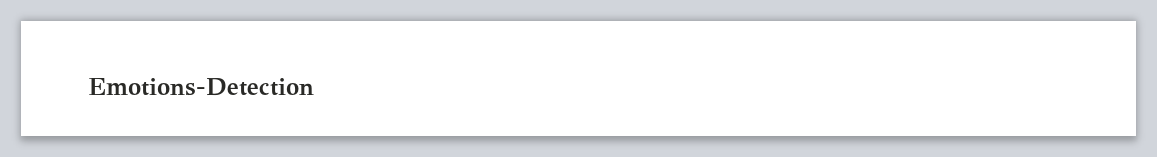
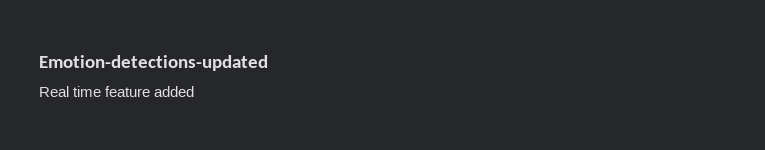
- Emotions-Detection
+ Emotion-detections-updated
+ Real time feature added

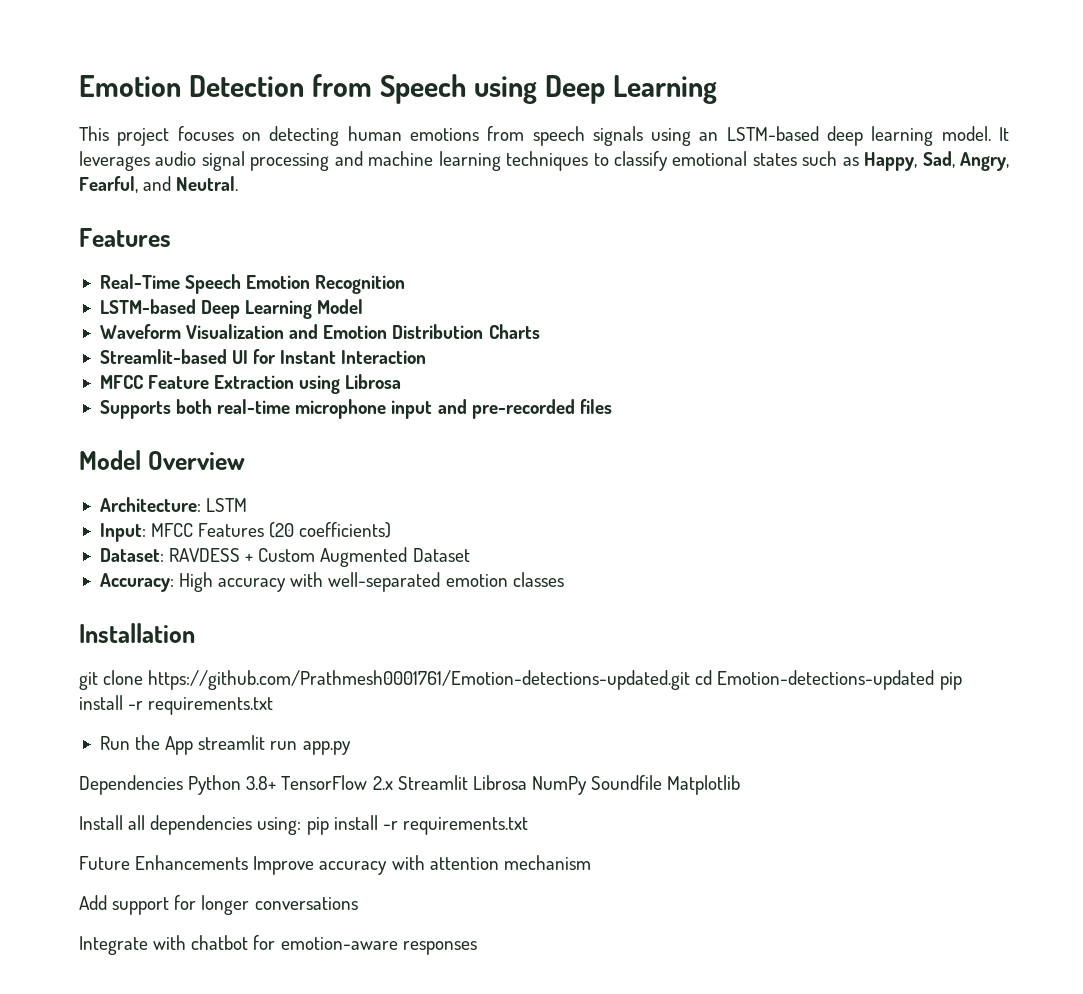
- Emotion-detections-updated
- Real time feature added
+ Emotion Detection from Speech using Deep Learning
+ This project focuses on detecting human emotions from speech signals using an LSTM-based deep learning model. It leverages audio signal processing and machine learning techniques to classify emotional states such as Happy, Sad, Angry, Fearful, and Neutral.
+ Features
+ Real-Time Speech Emotion Recognition
+ LSTM-based Deep Learning Model
+ Waveform Visualization and Emotion Distribution Charts
+ Streamlit-based UI for Instant Interaction
+ MFCC Feature Extraction using Librosa
+ Supports both real-time microphone input and pre-recorded files
+ Model Overview
+ Architecture: LSTM
+ Input: MFCC Features (20 coefficients)
+ Dataset: RAVDESS + Custom Augmented Dataset
+ Accuracy: High accuracy with well-separated emotion classes
+ Installation
+ git clone https://github.com/Prathmesh0001761/Emotion-detections-updated.git cd Emotion-detections-updated pip install -r requirements.txt
+ Run the App streamlit run app.py
+ Dependencies Python 3.8+ TensorFlow 2.x Streamlit Librosa NumPy Soundfile Matplotlib
+ Install all dependencies using: pip install -r requirements.txt
+ Future Enhancements Improve accuracy with attention mechanism
+ Add support for longer conversations
+ Integrate with chatbot for emotion-aware responses

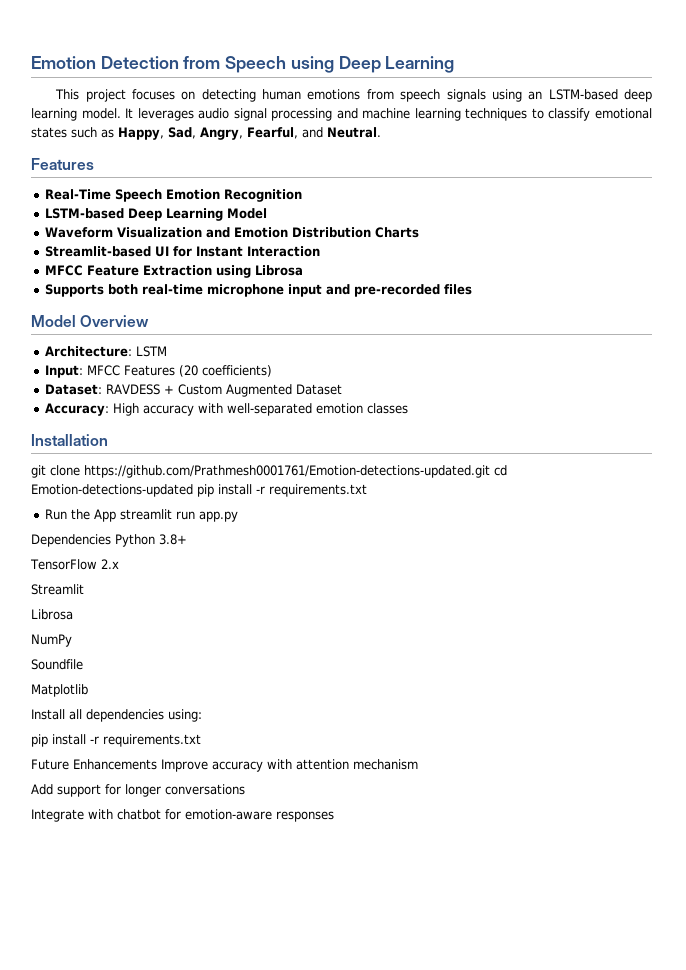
- Dependencies Python 3.8+ TensorFlow 2.x Streamlit Librosa NumPy Soundfile Matplotlib
+ Dependencies Python 3.8+
+ TensorFlow 2.x
+ Streamlit
+ Librosa
+ NumPy
+ Soundfile
+ Matplotlib
- Install all dependencies using: pip install -r requirements.txt
+ Install all dependencies using:
+ pip install -r requirements.txt

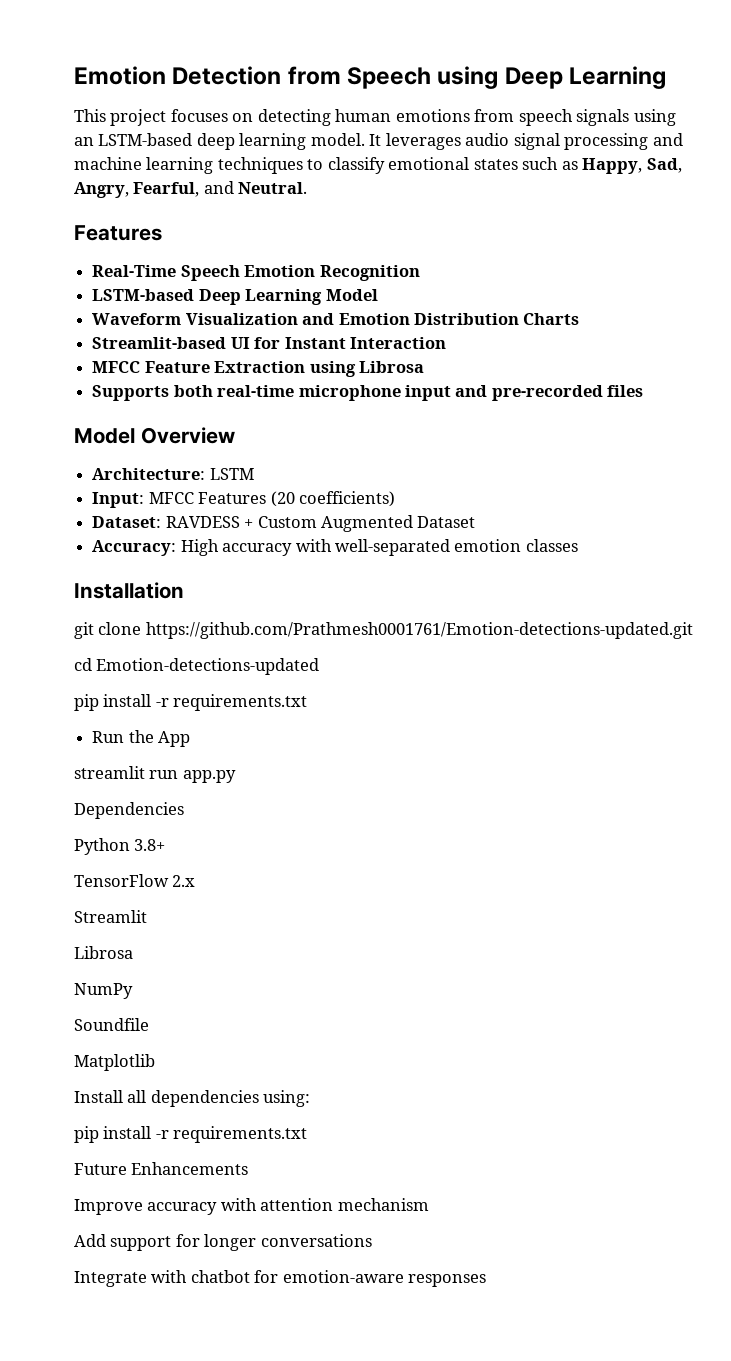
- git clone https://github.com/Prathmesh0001761/Emotion-detections-updated.git cd Emotion-detections-updated pip install -r requirements.txt
+ git clone https://github.com/Prathmesh0001761/Emotion-detections-updated.git
+ cd Emotion-detections-updated
+ pip install -r requirements.txt
- Run the App streamlit run app.py
+ Run the App
+ streamlit run app.py
- Dependencies Python 3.8+
+ Dependencies
+ Python 3.8+
- Future Enhancements Improve accuracy with attention mechanism
+ Future Enhancements
+ Improve accuracy with attention mechanism

